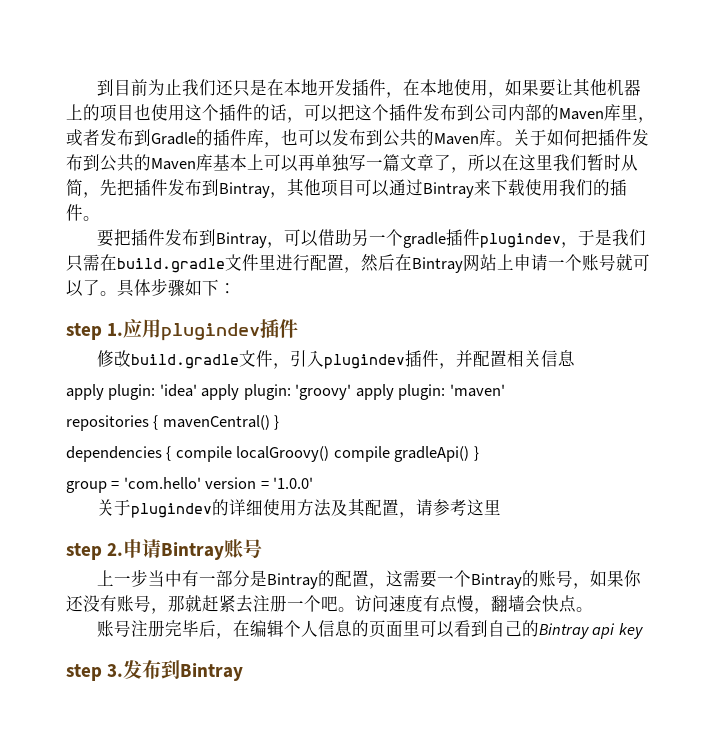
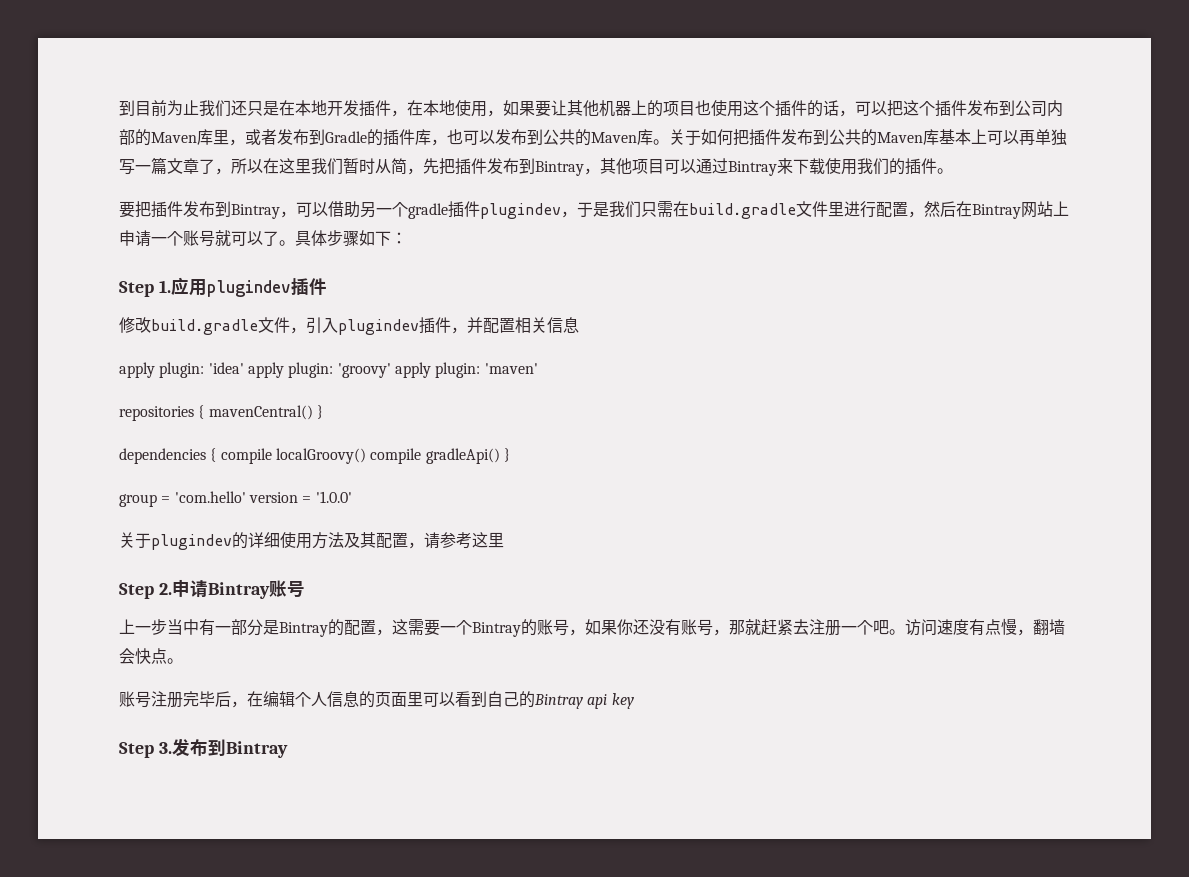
- step 1.应用plugindev插件
+ Step 1.应用plugindev插件
- step 2.申请Bintray账号
+ Step 2.申请Bintray账号
- step 3.发布到Bintray
+ Step 3.发布到Bintray

